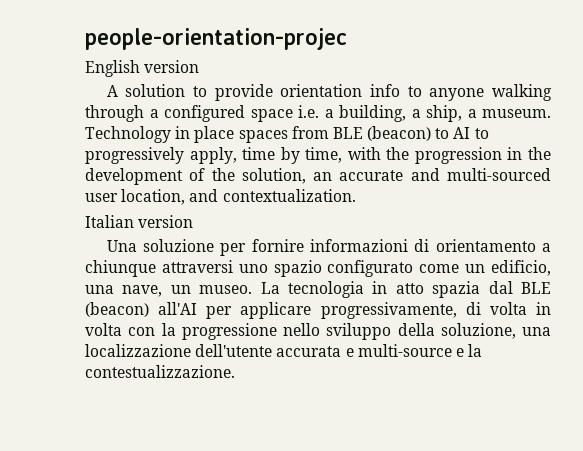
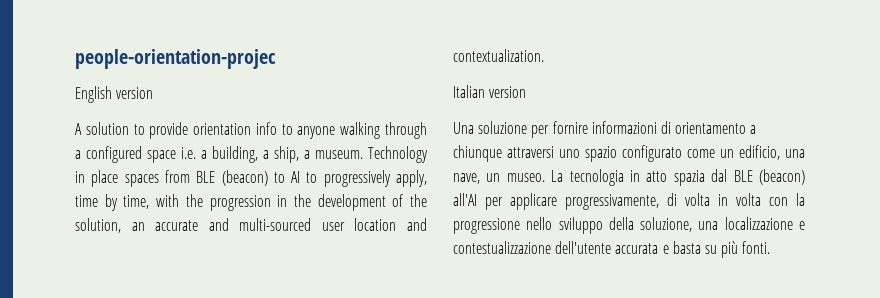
- Technology in place spaces from BLE (beacon) to AI to progressively apply, time by time, with the progression in the development of the solution, an accurate and multi-sourced user location, and contextualization.
+ Technology in place spaces from BLE (beacon) to AI to progressively apply, time by time, with the progression in the development of the solution, an accurate and multi-sourced user location and contextualization.
- La tecnologia in atto spazia dal BLE (beacon) all'AI per applicare progressivamente, di volta in volta con la progressione nello sviluppo della soluzione, una localizzazione dell'utente accurata e multi-source e la contestualizzazione.
+ La tecnologia in atto spazia dal BLE (beacon) all'AI per applicare progressivamente, di volta in volta con la progressione nello sviluppo della soluzione, una localizzazione e contestualizzazione dell'utente accurata e basta su più fonti.

